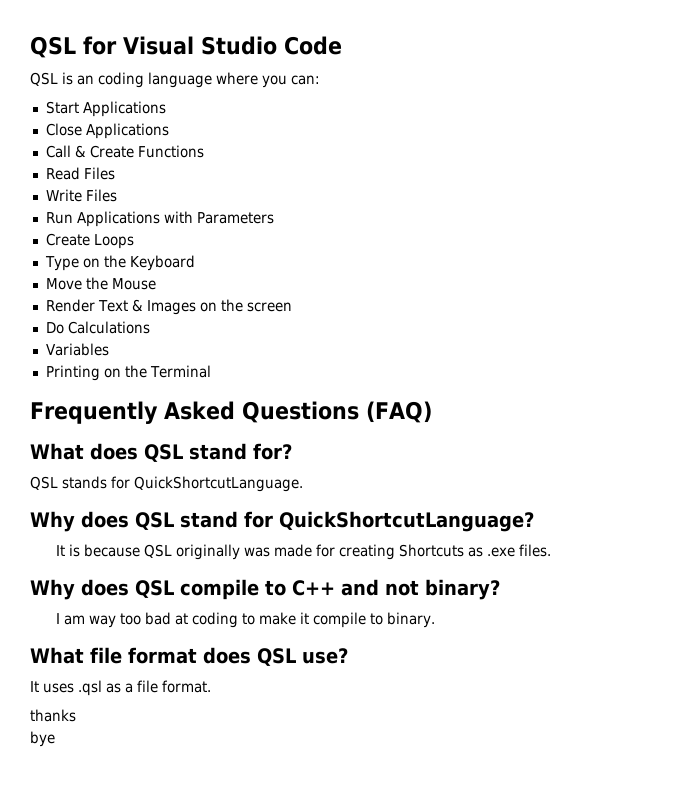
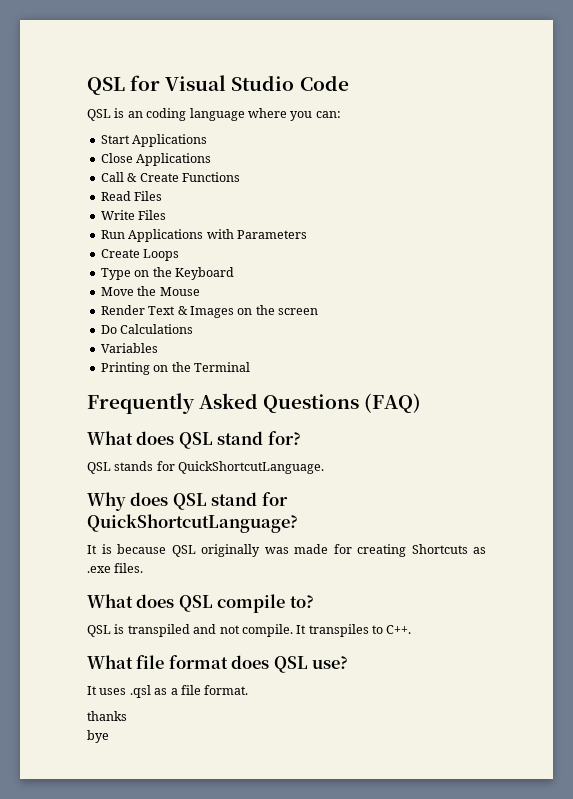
- Why does QSL compile to C++ and not binary?
- I am way too bad at coding to make it compile to binary.
+ What does QSL compile to?
+ QSL is transpiled and not compile. It transpiles to C++.

